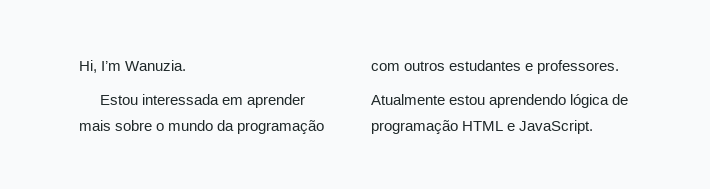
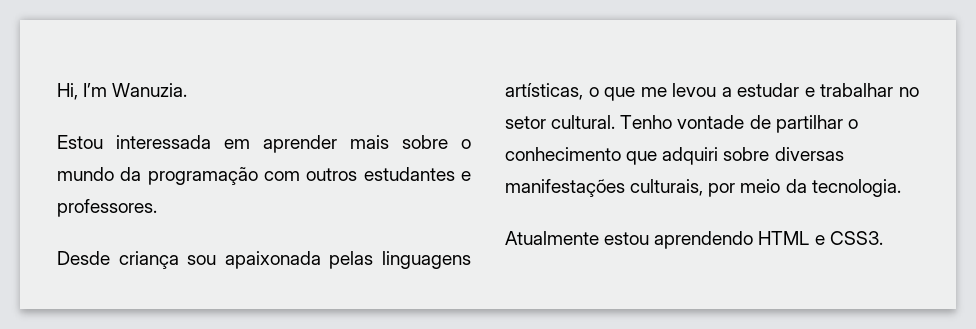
+ Desde criança sou apaixonada pelas linguagens artísticas, o que me levou a estudar e trabalhar no setor cultural. Tenho vontade de partilhar o conhecimento que adquiri sobre diversas manifestações culturais, por meio da tecnologia.
- Atualmente estou aprendendo lógica de programação HTML e JavaScript.
+ Atualmente estou aprendendo HTML e CSS3.

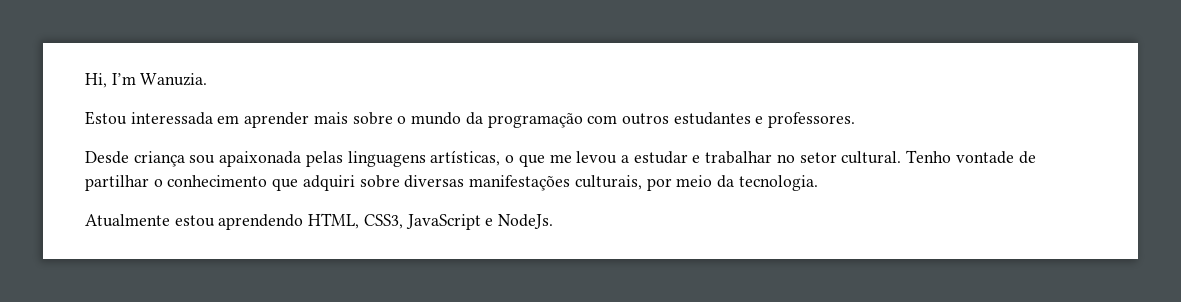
- Atualmente estou aprendendo HTML e CSS3.
+ Atualmente estou aprendendo HTML, CSS3, JavaScript e NodeJs.

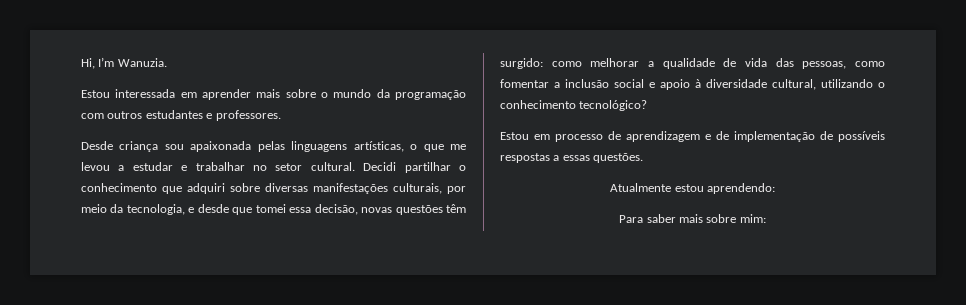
- Tenho vontade de partilhar o conhecimento que adquiri sobre diversas manifestações culturais, por meio da tecnologia.
- Atualmente estou aprendendo HTML, CSS3, JavaScript e NodeJs.
+ Decidi partilhar o conhecimento que adquiri sobre diversas manifestações culturais, por meio da tecnologia, e desde que tomei essa decisão, novas questões têm surgido: como melhorar a qualidade de vida das pessoas, como fomentar a inclusão social e apoio à diversidade cultural, utilizando o conhecimento tecnológico?
+ Estou em processo de aprendizagem e de implementação de possíveis respostas a essas questões.
+ Atualmente estou aprendendo:
+ Para saber mais sobre mim:

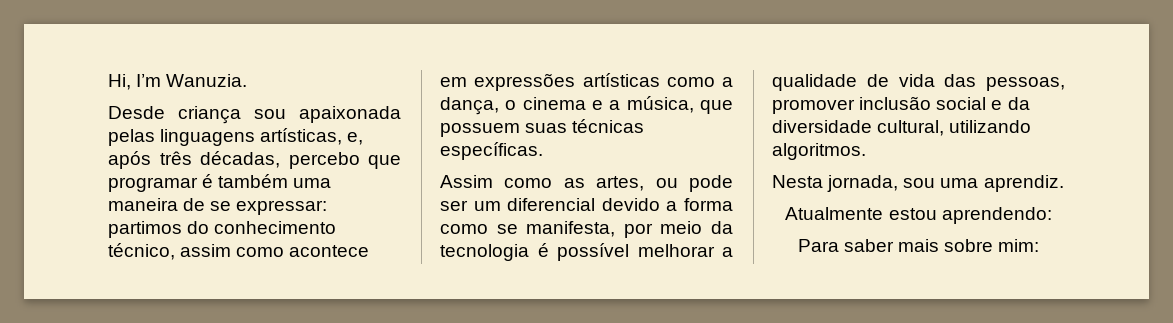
- Estou interessada em aprender mais sobre o mundo da programação com outros estudantes e professores.
- Desde criança sou apaixonada pelas linguagens artísticas, o que me levou a estudar e trabalhar no setor cultural. Decidi partilhar o conhecimento que adquiri sobre diversas manifestações culturais, por meio da tecnologia, e desde que tomei essa decisão, novas questões têm surgido: como melhorar a qualidade de vida das pessoas, como fomentar a inclusão social e apoio à diversidade cultural, utilizando o conhecimento tecnológico?
- Estou em processo de aprendizagem e de implementação de possíveis respostas a essas questões.
+ Desde criança sou apaixonada pelas linguagens artísticas, e, após três décadas, percebo que programar é também uma maneira de se expressar: partimos do conhecimento técnico, assim como acontece em expressões artísticas como a dança, o cinema e a música, que possuem suas técnicas específicas.
+ Assim como as artes, ou pode ser um diferencial devido a forma como se manifesta, por meio da tecnologia é possível melhorar a qualidade de vida das pessoas, promover inclusão social e da diversidade cultural, utilizando algoritmos.
+ Nesta jornada, sou uma aprendiz.

